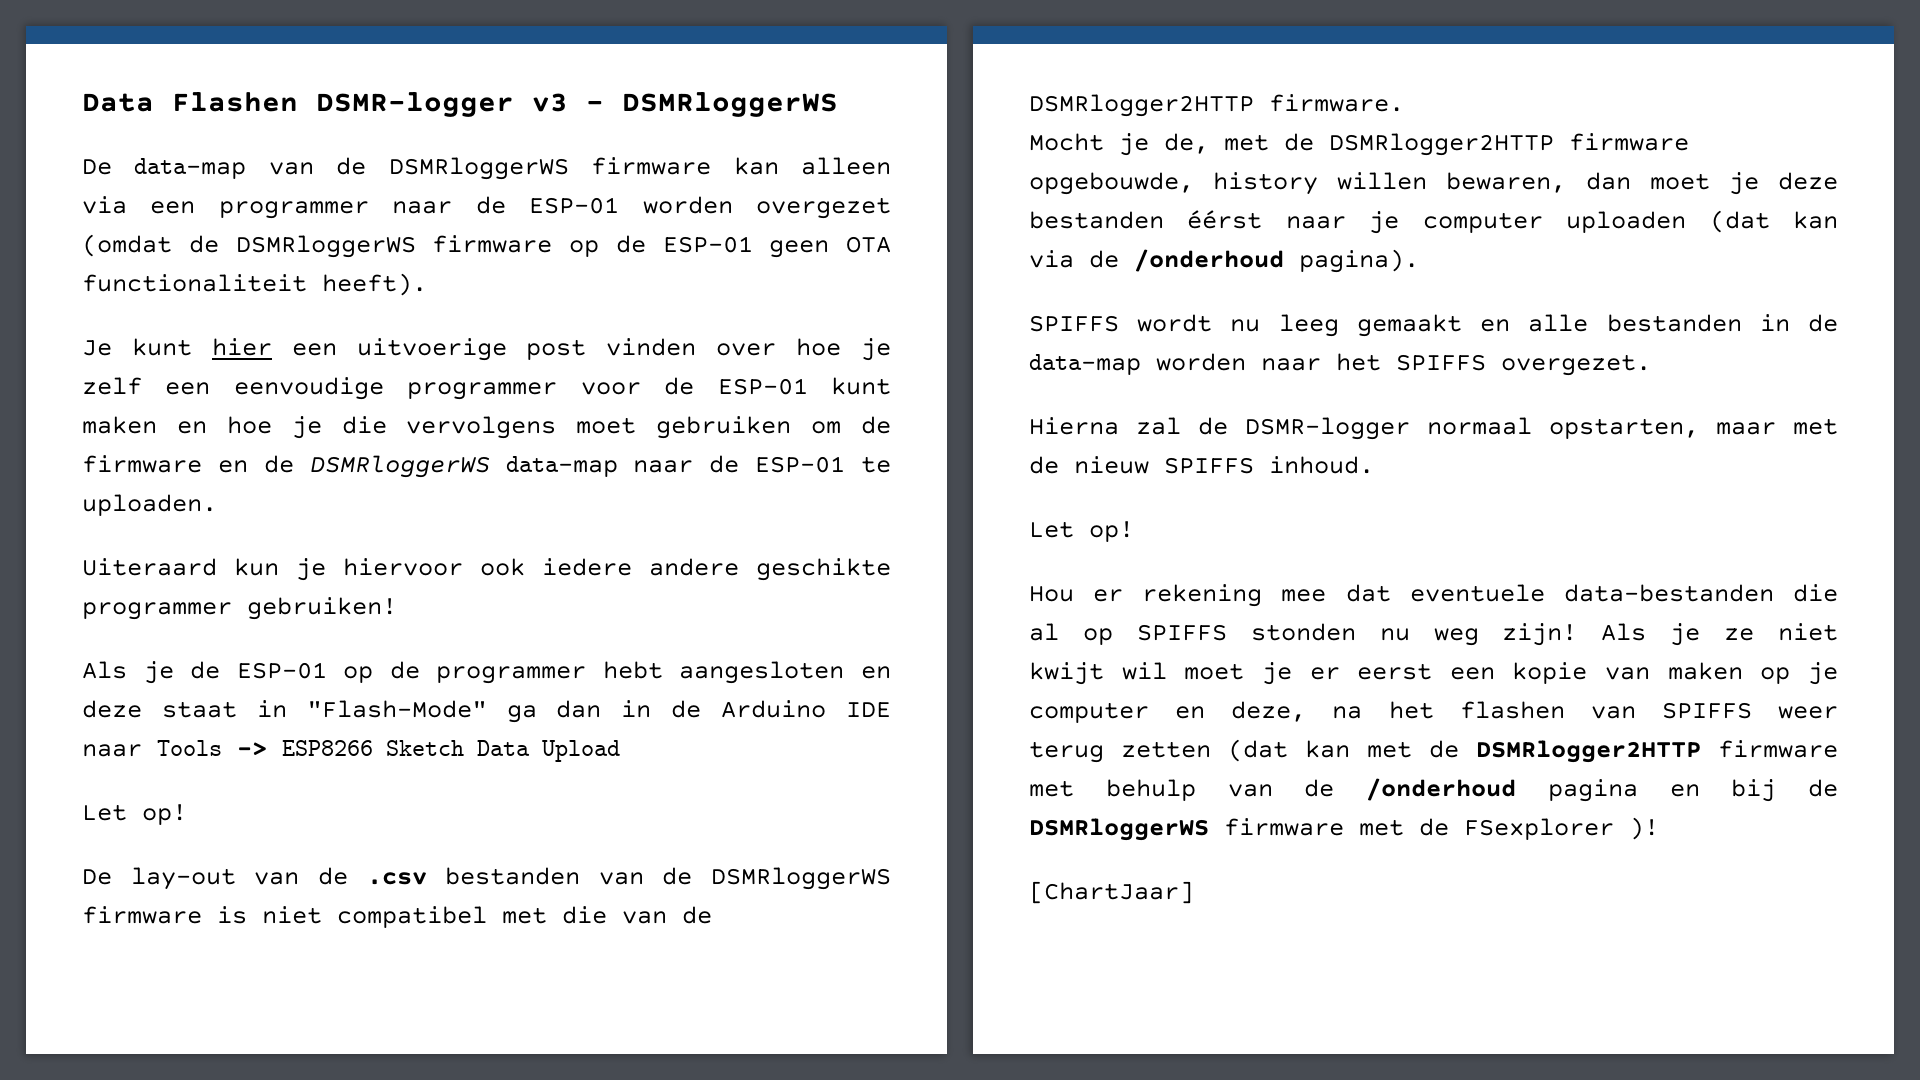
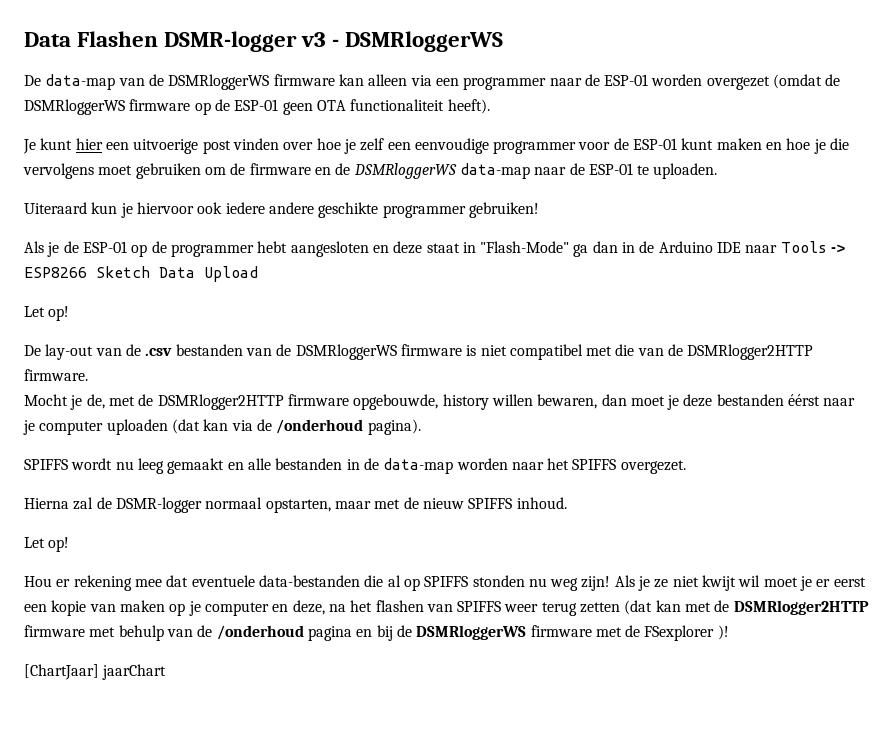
- [ChartJaar]
+ [ChartJaar] jaarChart

